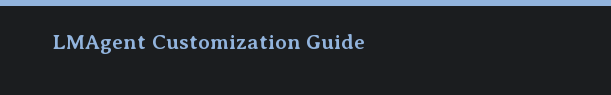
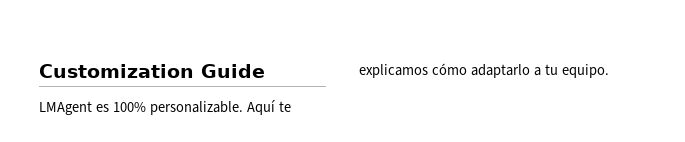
- LMAgent Customization Guide
+ Customization Guide
+ LMAgent es 100% personalizable. Aquí te explicamos cómo adaptarlo a tu equipo.

